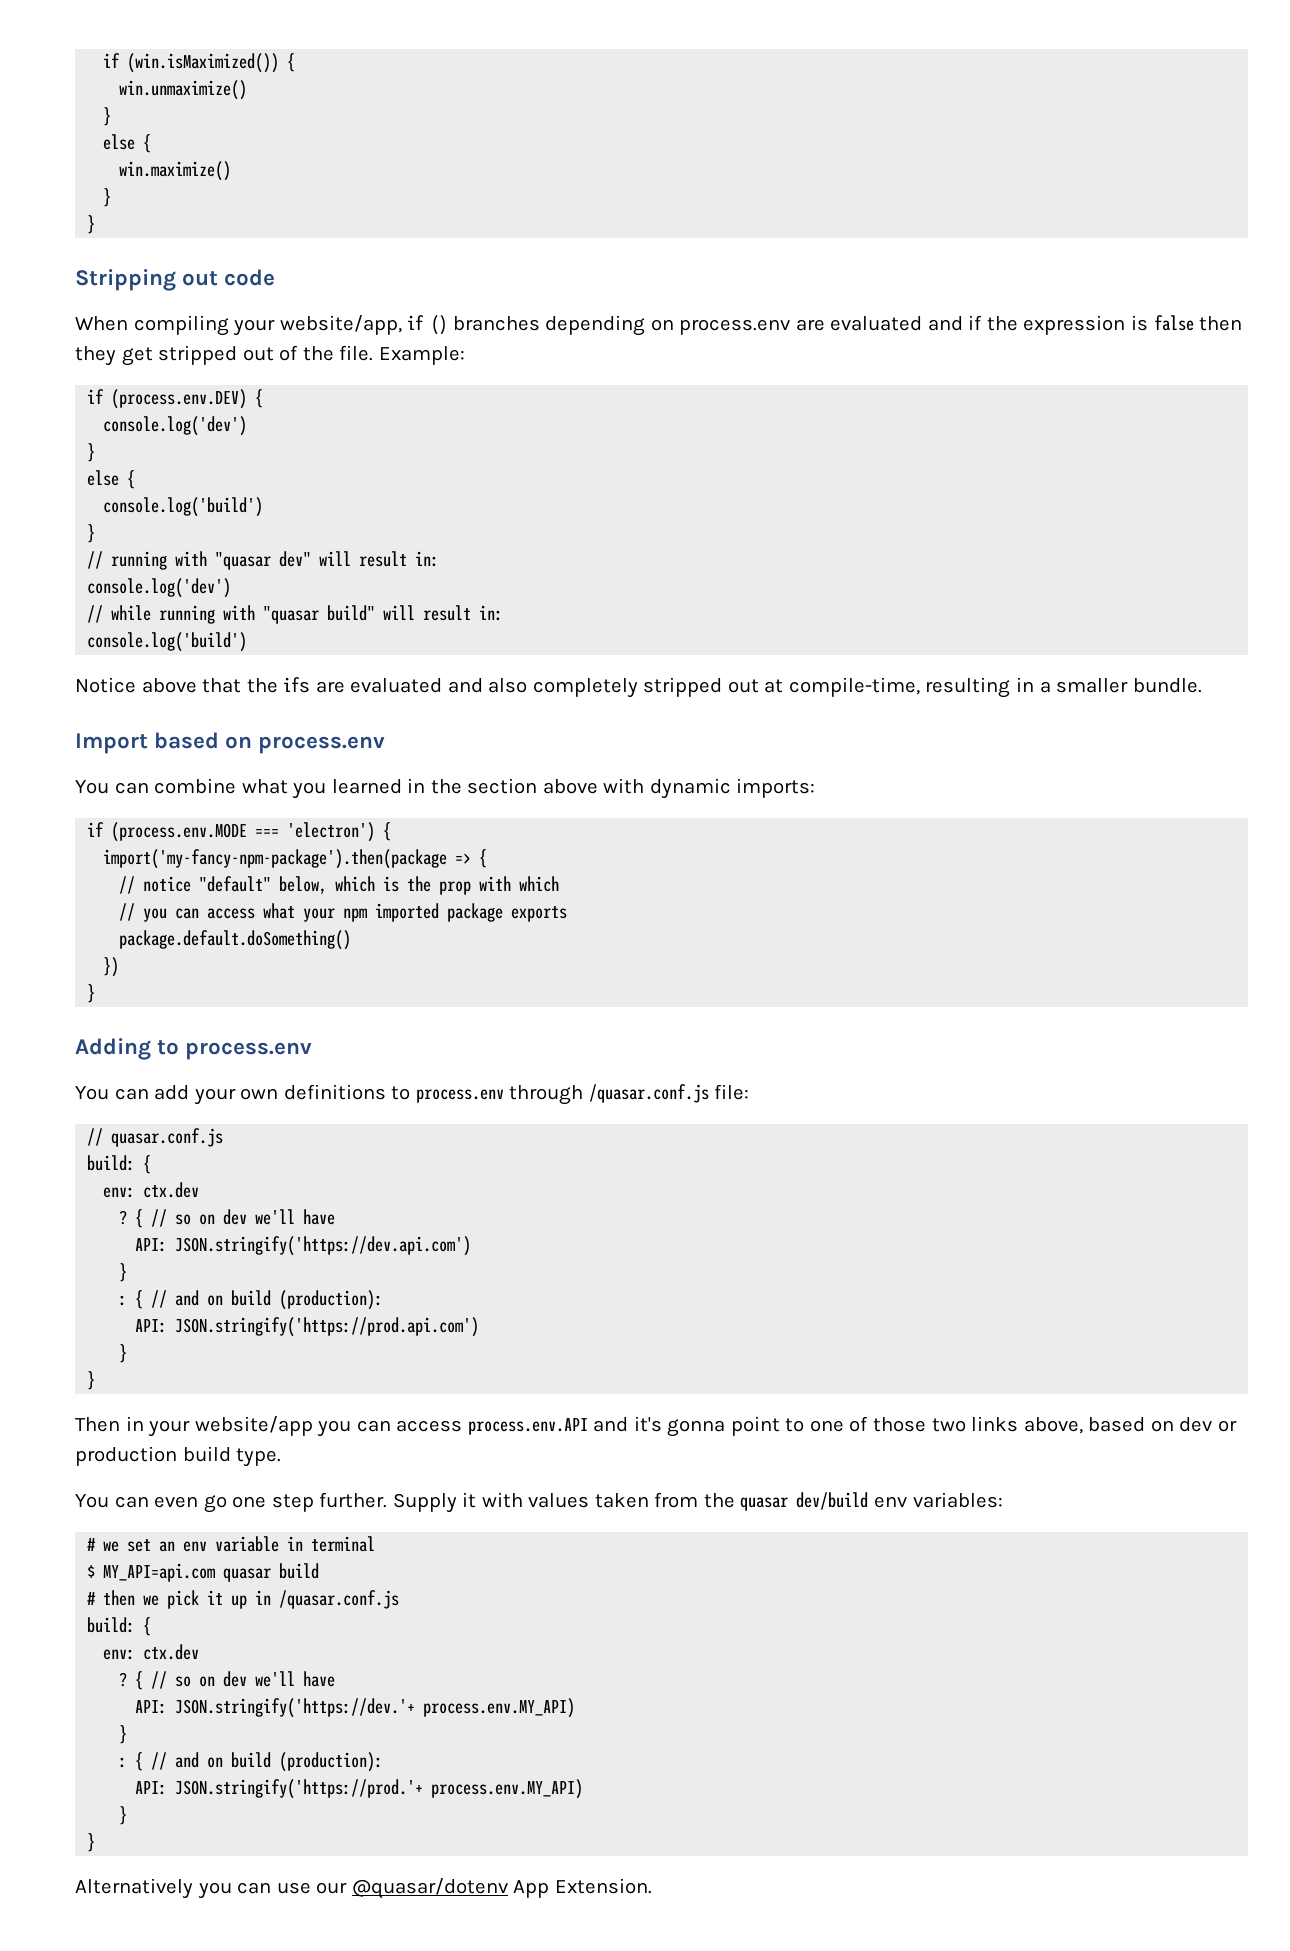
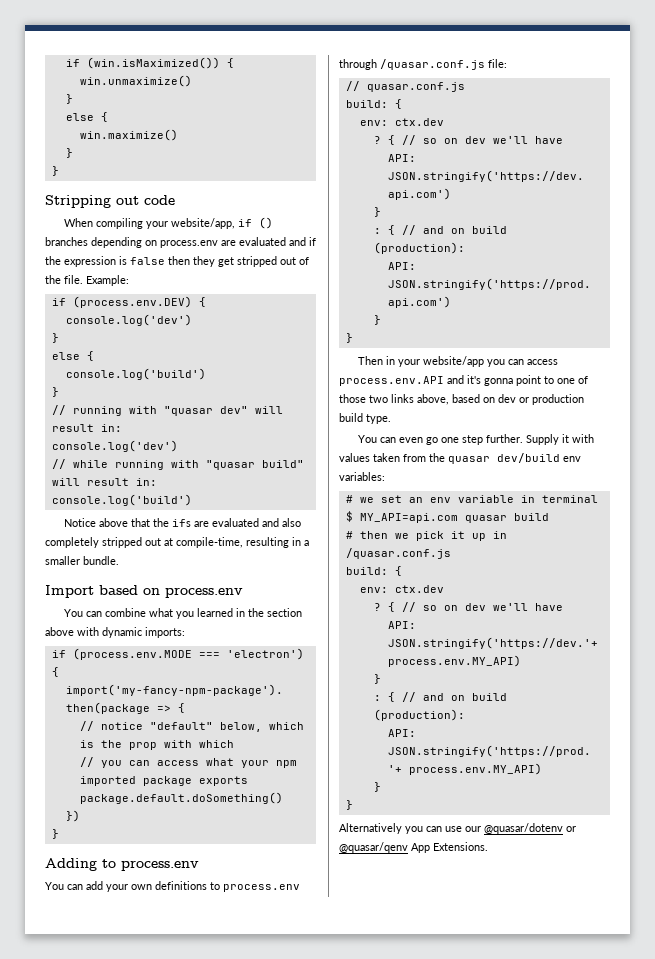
- Alternatively you can use our @quasar/dotenv App Extension.
+ Alternatively you can use our @quasar/dotenv or @quasar/qenv App Extensions.

